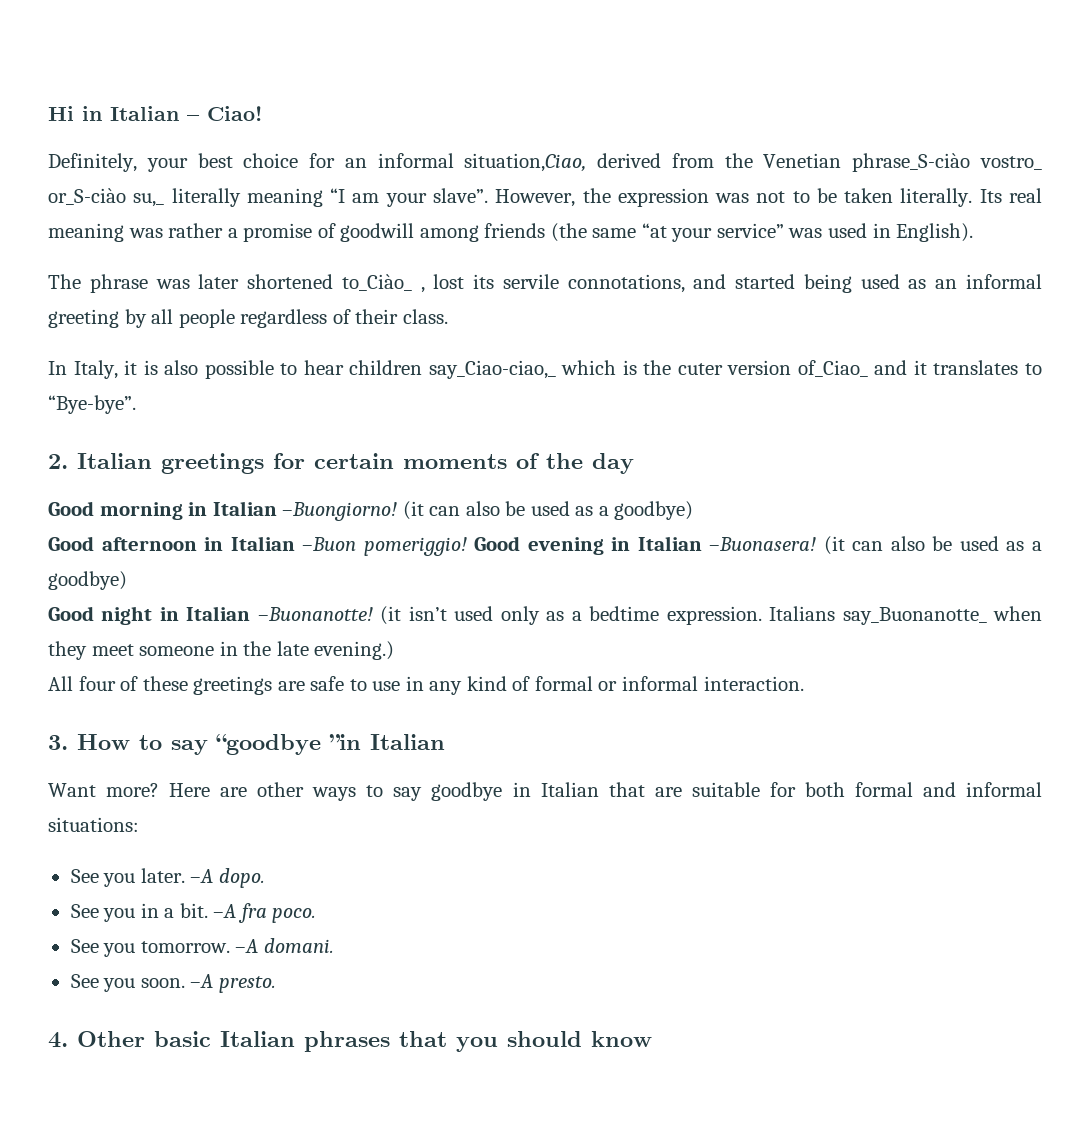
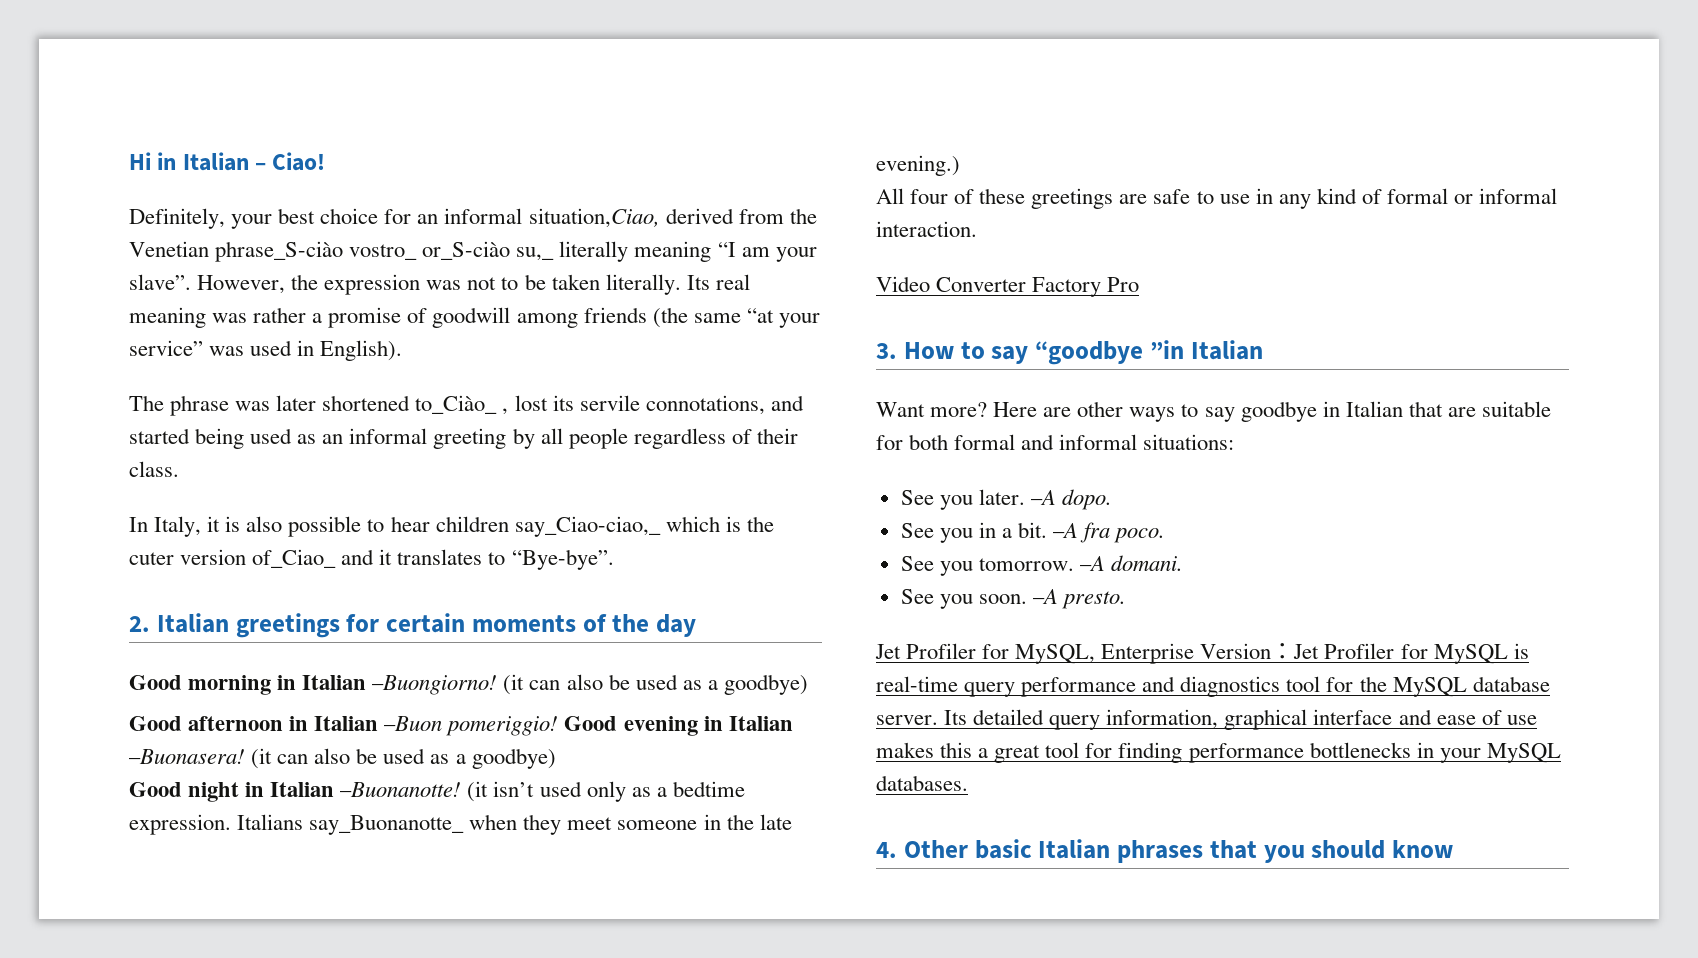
+ Video Converter Factory Pro
+ Jet Profiler for MySQL, Enterprise Version：Jet Profiler for MySQL is real-time query performance and diagnostics tool for the MySQL database server. Its detailed query information, graphical interface and ease of use makes this a great tool for finding performance bottlenecks in your MySQL databases.

